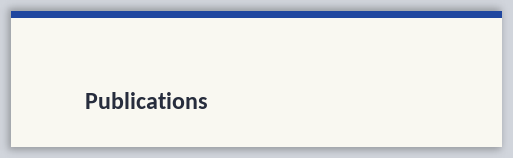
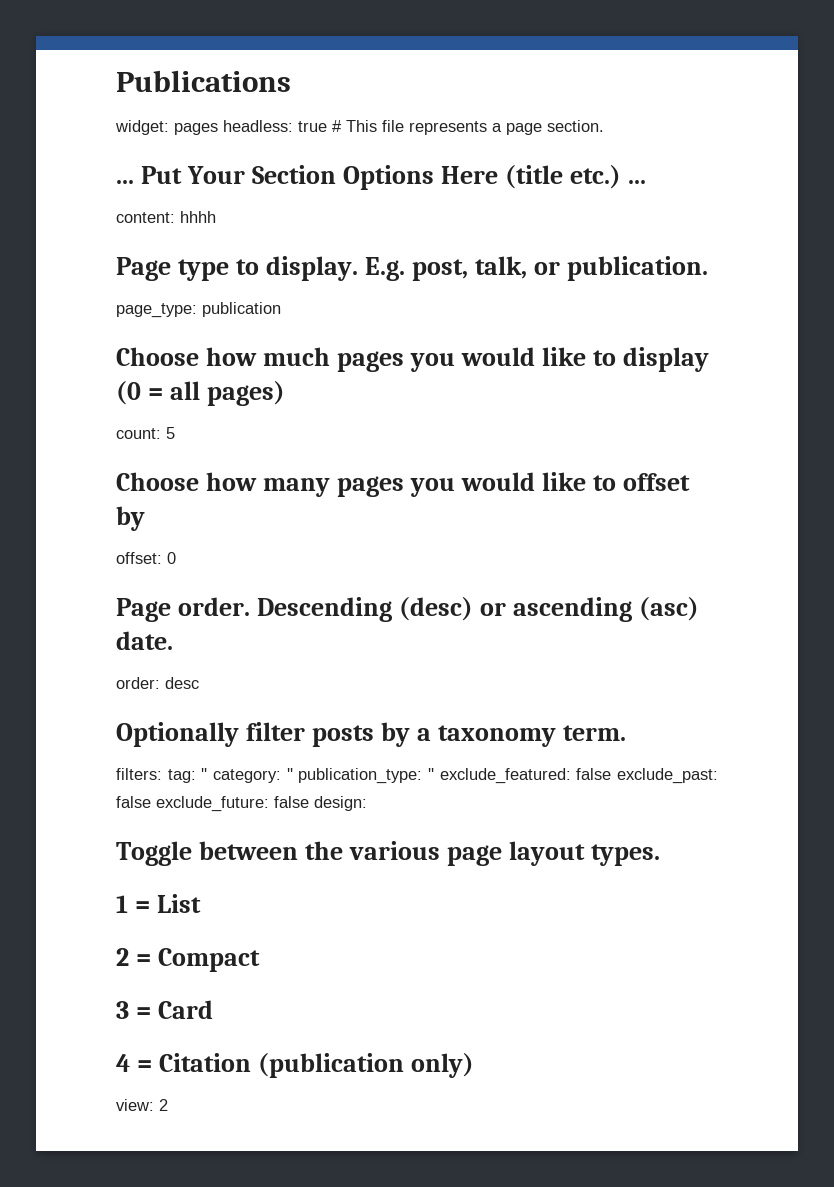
+ widget: pages headless: true # This file represents a page section.
+ ... Put Your Section Options Here (title etc.) ...
+ content: hhhh
+ Page type to display. E.g. post, talk, or publication.
+ page_type: publication
+ Choose how much pages you would like to display (0 = all pages)
+ count: 5
+ Choose how many pages you would like to offset by
+ offset: 0
+ Page order. Descending (desc) or ascending (asc) date.
+ order: desc
+ Optionally filter posts by a taxonomy term.
+ filters: tag: '' category: '' publication_type: '' exclude_featured: false exclude_past: false exclude_future: false design:
+ Toggle between the various page layout types.
+ 1 = List
+ 2 = Compact
+ 3 = Card
+ 4 = Citation (publication only)
+ view: 2

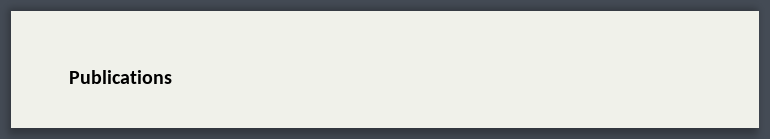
- widget: pages headless: true # This file represents a page section.
- ... Put Your Section Options Here (title etc.) ...
- content: hhhh
- Page type to display. E.g. post, talk, or publication.
- page_type: publication
- Choose how much pages you would like to display (0 = all pages)
- count: 5
- Choose how many pages you would like to offset by
- offset: 0
- Page order. Descending (desc) or ascending (asc) date.
- order: desc
- Optionally filter posts by a taxonomy term.
- filters: tag: '' category: '' publication_type: '' exclude_featured: false exclude_past: false exclude_future: false design:
- Toggle between the various page layout types.
- 1 = List
- 2 = Compact
- 3 = Card
- 4 = Citation (publication only)
- view: 2

